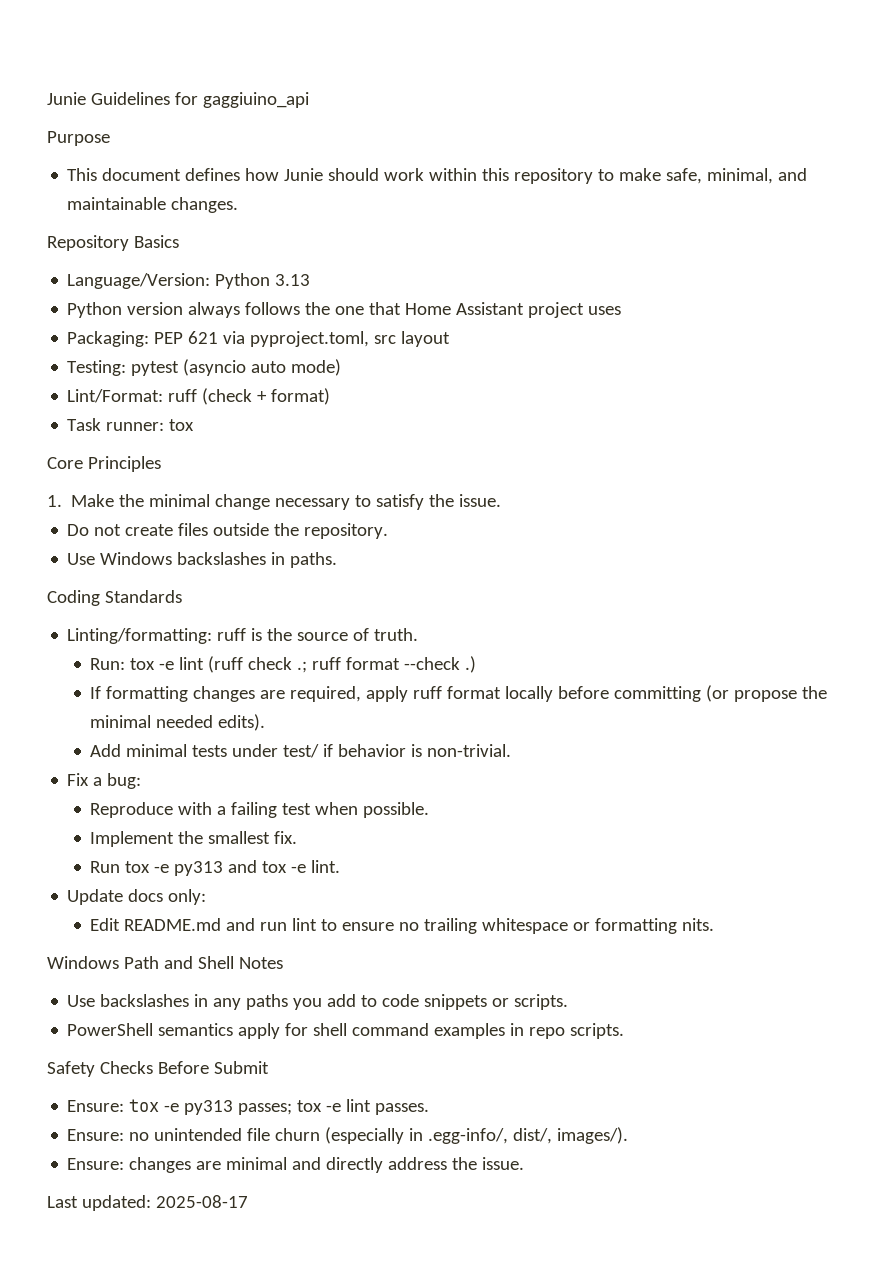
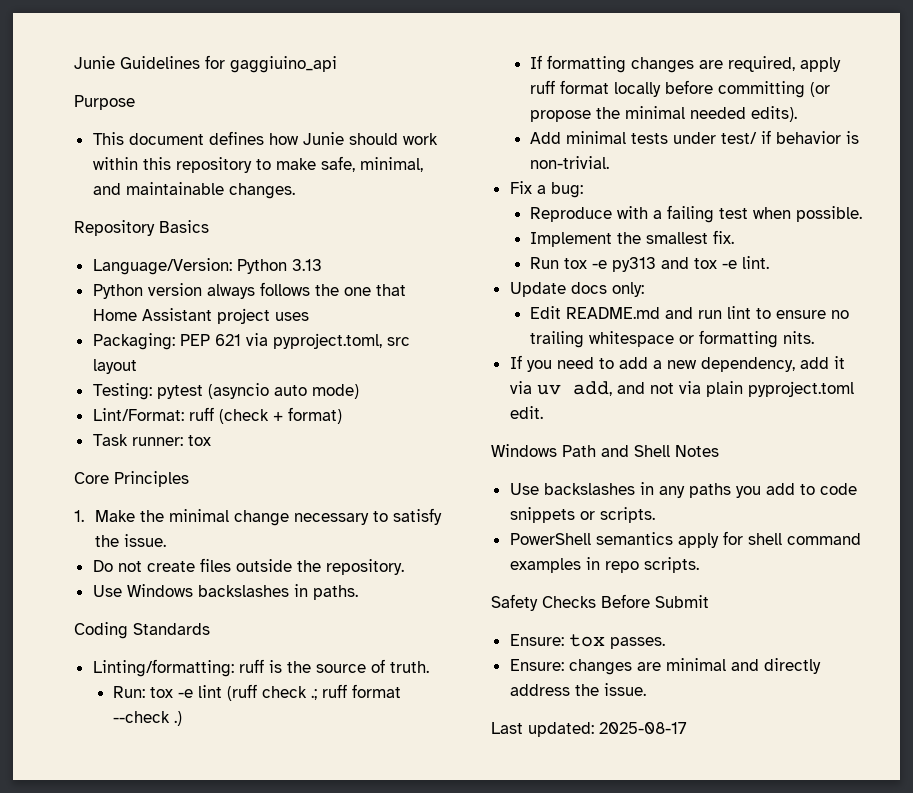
+ If you need to add a new dependency, add it via uv add, and not via plain pyproject.toml edit.
- Ensure: tox -e py313 passes; tox -e lint passes.
- Ensure: no unintended file churn (especially in .egg-info/, dist/, images/).
+ Ensure: tox passes.

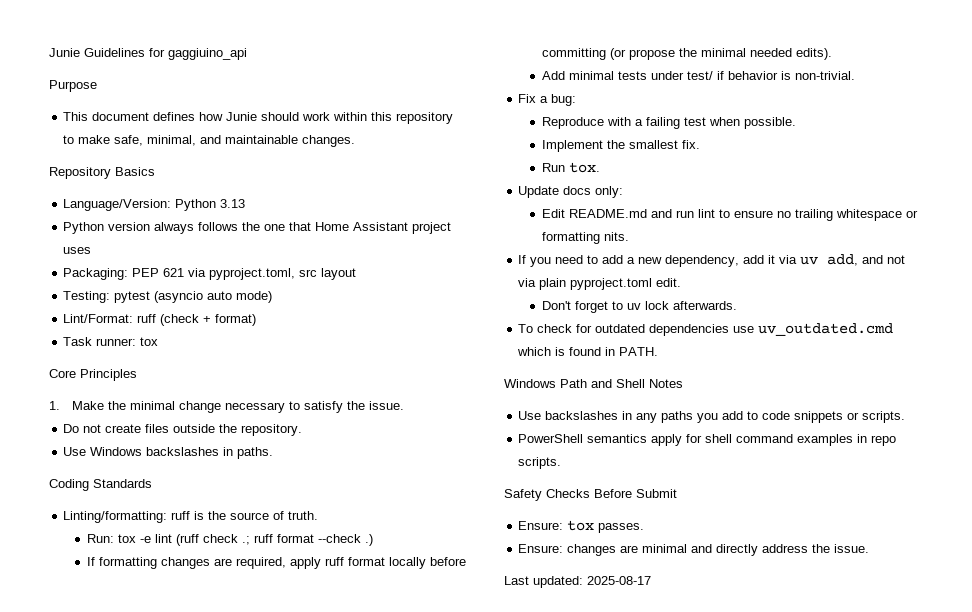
- Run tox -e py313 and tox -e lint.
+ Run tox.
+ Don't forget to uv lock afterwards.
+ To check for outdated dependencies use uv_outdated.cmd which is found in PATH.

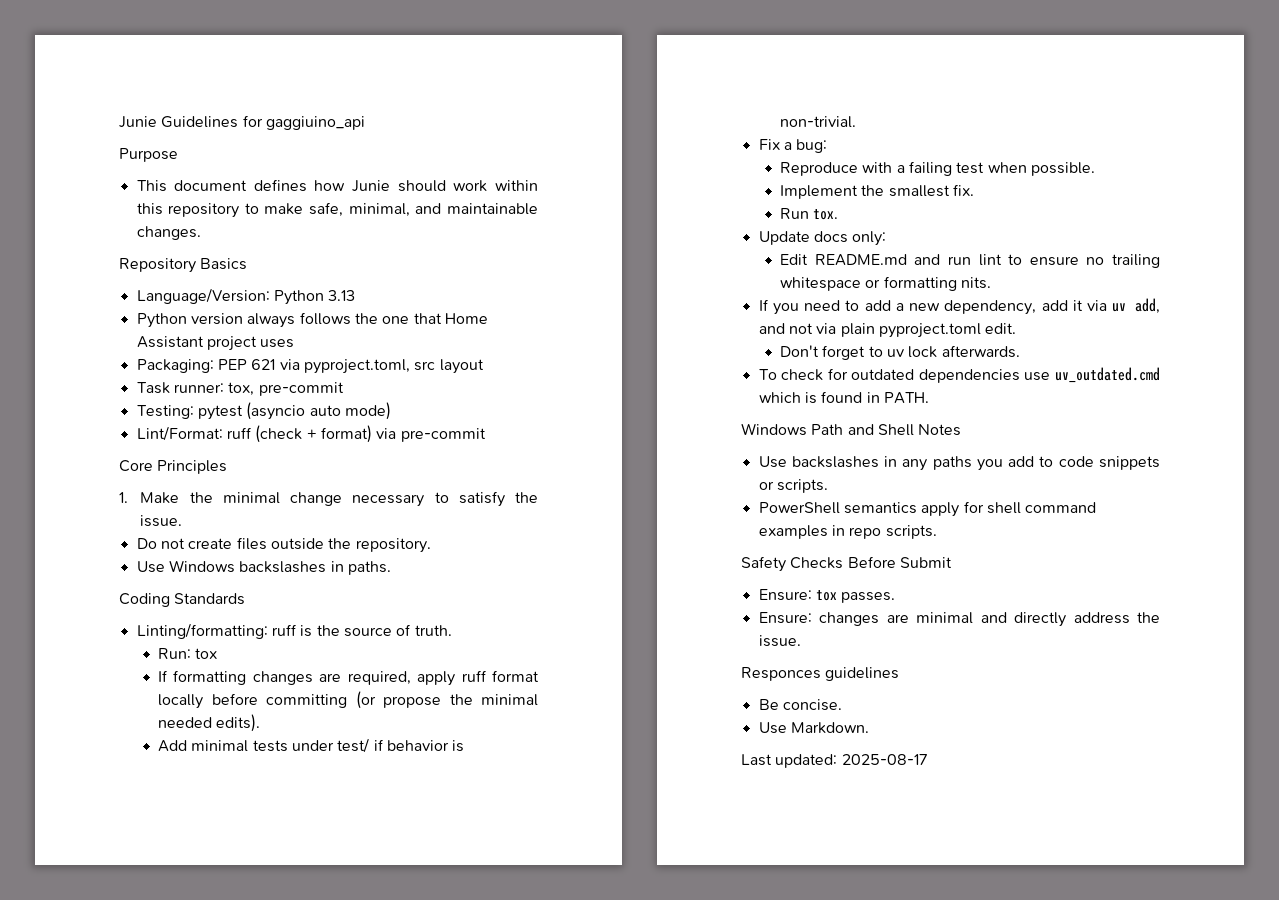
+ Task runner: tox, pre-commit
- Lint/Format: ruff (check + format)
- Task runner: tox
+ Lint/Format: ruff (check + format) via pre-commit
- Run: tox -e lint (ruff check .; ruff format --check .)
+ Run: tox
+ Responces guidelines
+ Be concise.
+ Use Markdown.

